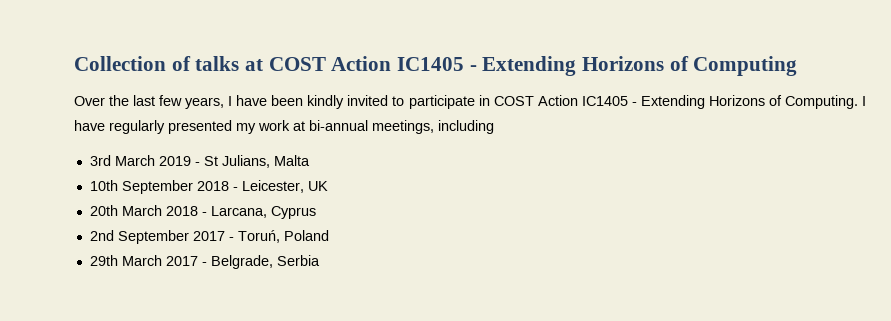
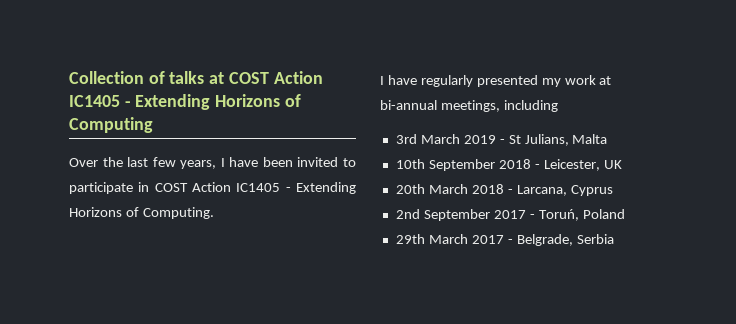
- Over the last few years, I have been kindly invited to participate in COST Action IC1405 - Extending Horizons of Computing. I have regularly presented my work at bi-annual meetings, including
+ Over the last few years, I have been invited to participate in COST Action IC1405 - Extending Horizons of Computing.
+ I have regularly presented my work at bi-annual meetings, including

